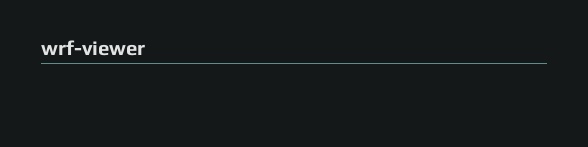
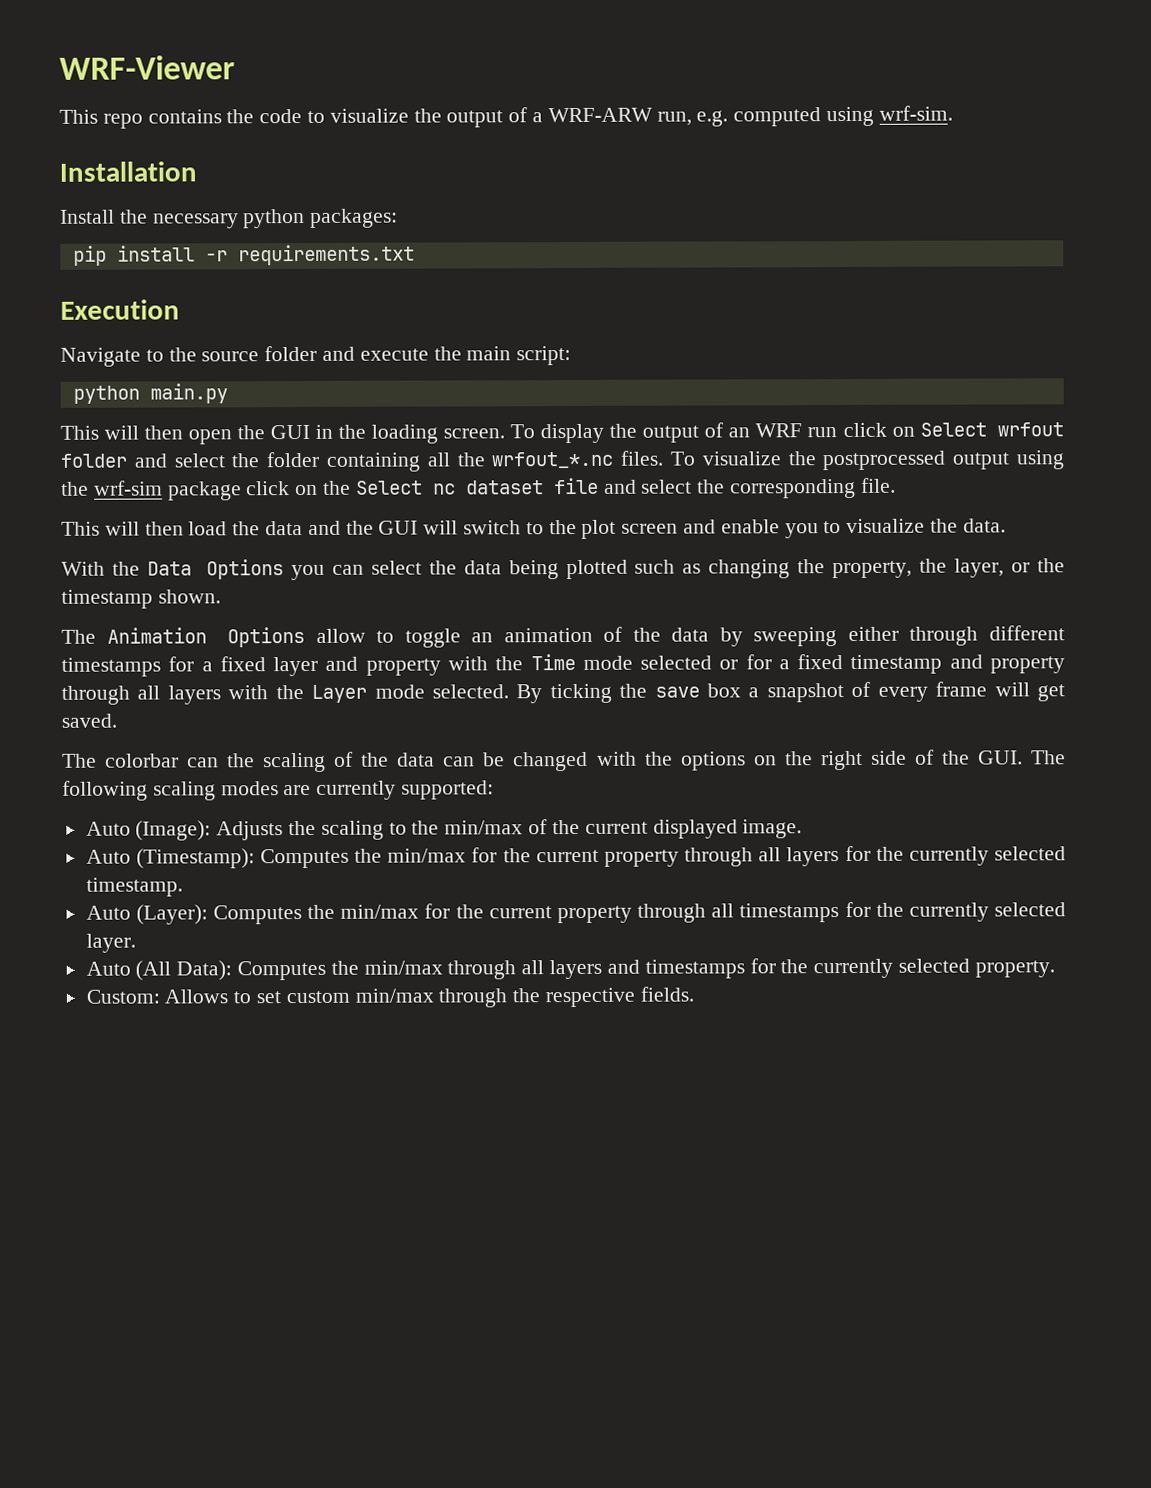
- wrf-viewer
+ WRF-Viewer
+ This repo contains the code to visualize the output of a WRF-ARW run, e.g. computed using wrf-sim.
+ Installation
+ Install the necessary python packages:
+ pip install -r requirements.txt
+ Execution
+ Navigate to the source folder and execute the main script:
+ python main.py
+ This will then open the GUI in the loading screen. To display the output of an WRF run click on Select wrfout folder and select the folder containing all the wrfout_*.nc files. To visualize the postprocessed output using the wrf-sim package click on the Select nc dataset file and select the corresponding file.
+ This will then load the data and the GUI will switch to the plot screen and enable you to visualize the data.
+ With the Data Options you can select the data being plotted such as changing the property, the layer, or the timestamp shown.
+ The Animation Options allow to toggle an animation of the data by sweeping either through different timestamps for a fixed layer and property with the Time mode selected or for a fixed timestamp and property through all layers with the Layer mode selected. By ticking the save box a snapshot of every frame will get saved.
+ The colorbar can the scaling of the data can be changed with the options on the right side of the GUI. The following scaling modes are currently supported:
+ Auto (Image): Adjusts the scaling to the min/max of the current displayed image.
+ Auto (Timestamp): Computes the min/max for the current property through all layers for the currently selected timestamp.
+ Auto (Layer): Computes the min/max for the current property through all timestamps for the currently selected layer.
+ Auto (All Data): Computes the min/max through all layers and timestamps for the currently selected property.
+ Custom: Allows to set custom min/max through the respective fields.

